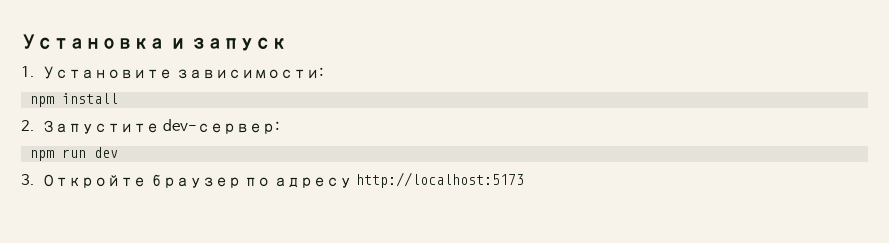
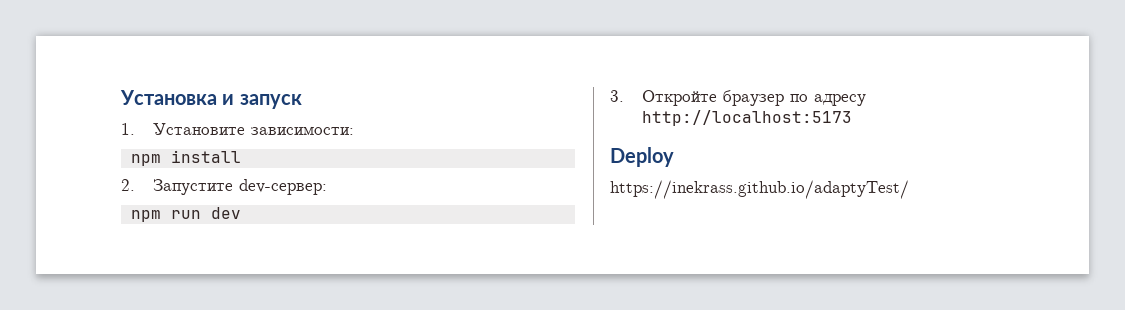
+ Deploy
+ https://inekrass.github.io/adaptyTest/

